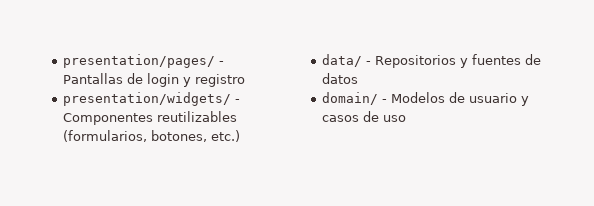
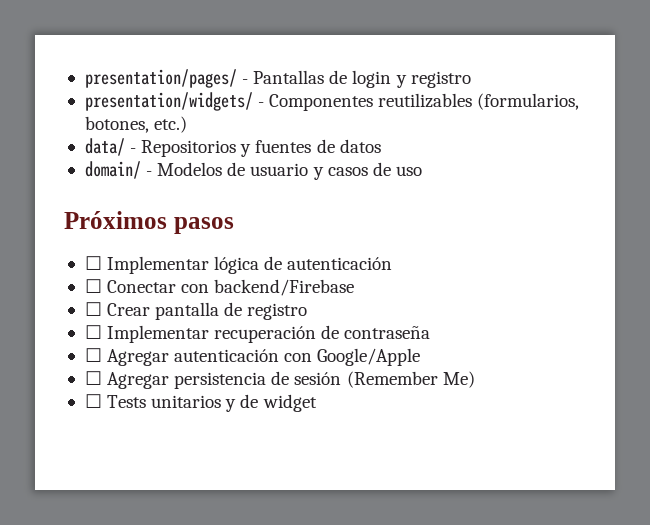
+ Próximos pasos
+ ☐ Implementar lógica de autenticación
+ ☐ Conectar con backend/Firebase
+ ☐ Crear pantalla de registro
+ ☐ Implementar recuperación de contraseña
+ ☐ Agregar autenticación con Google/Apple
+ ☐ Agregar persistencia de sesión (Remember Me)
+ ☐ Tests unitarios y de widget

